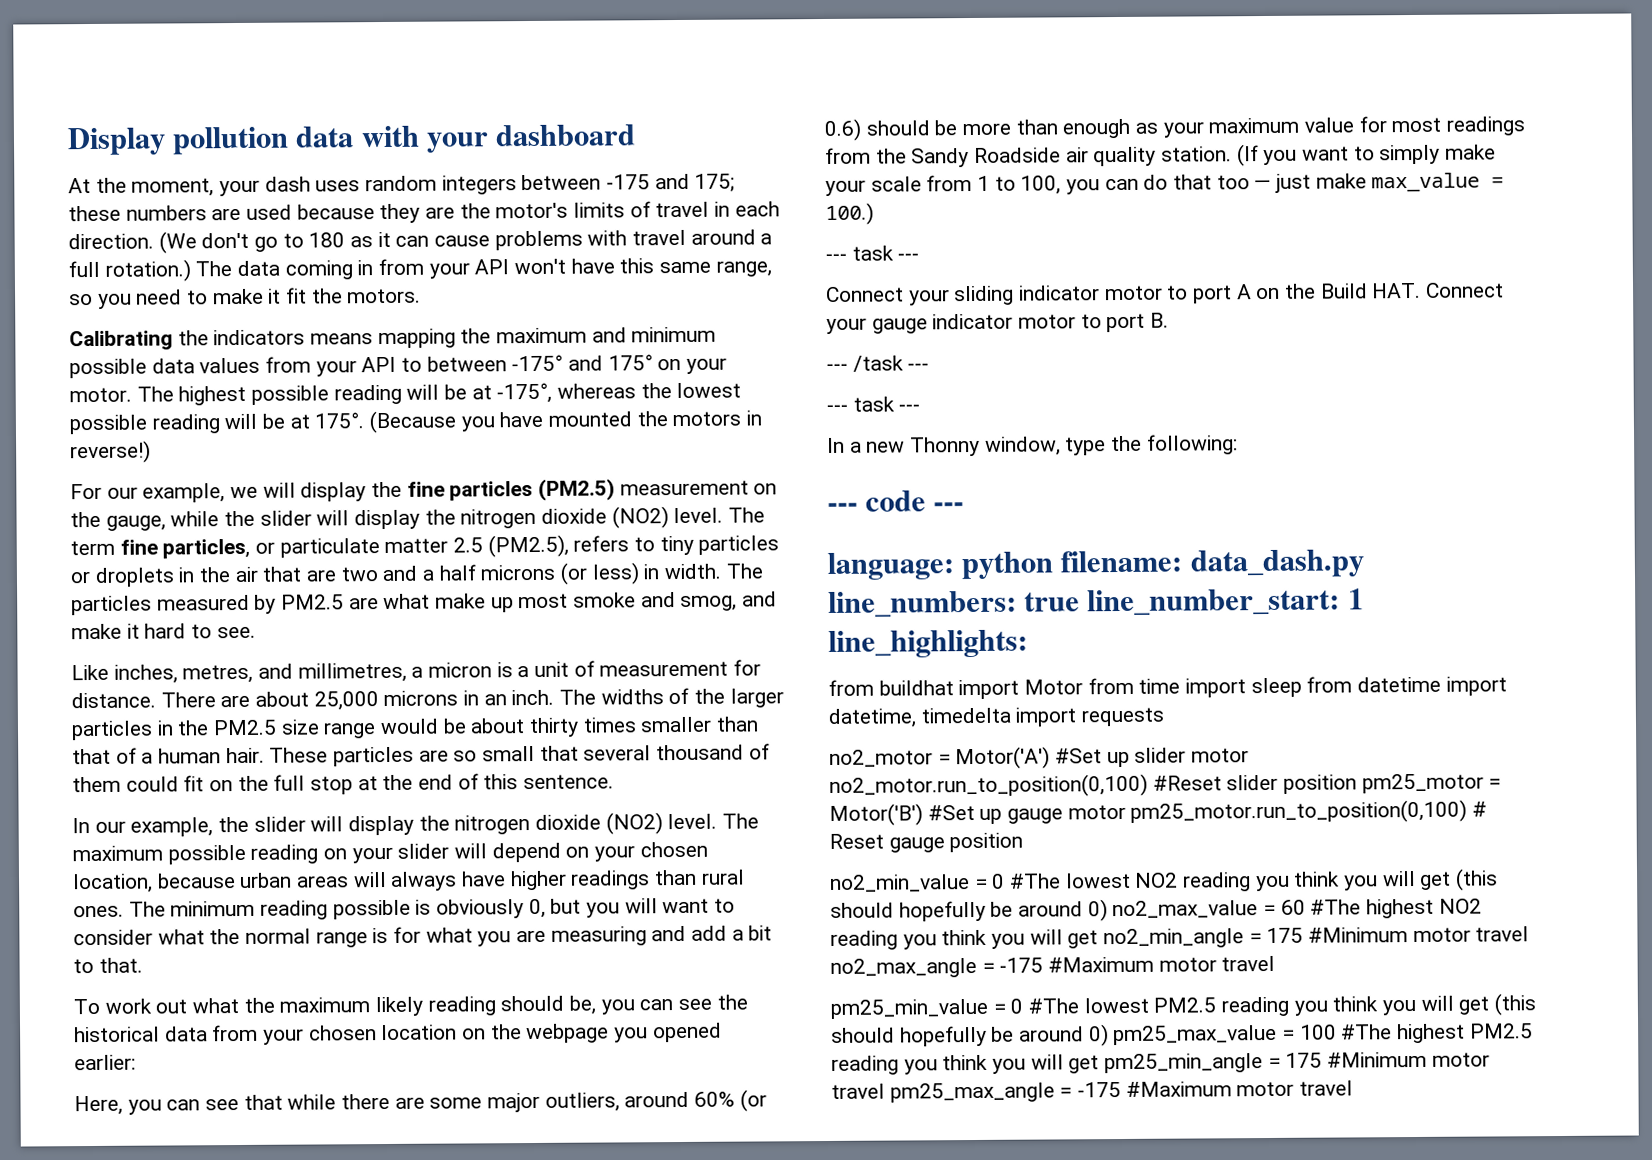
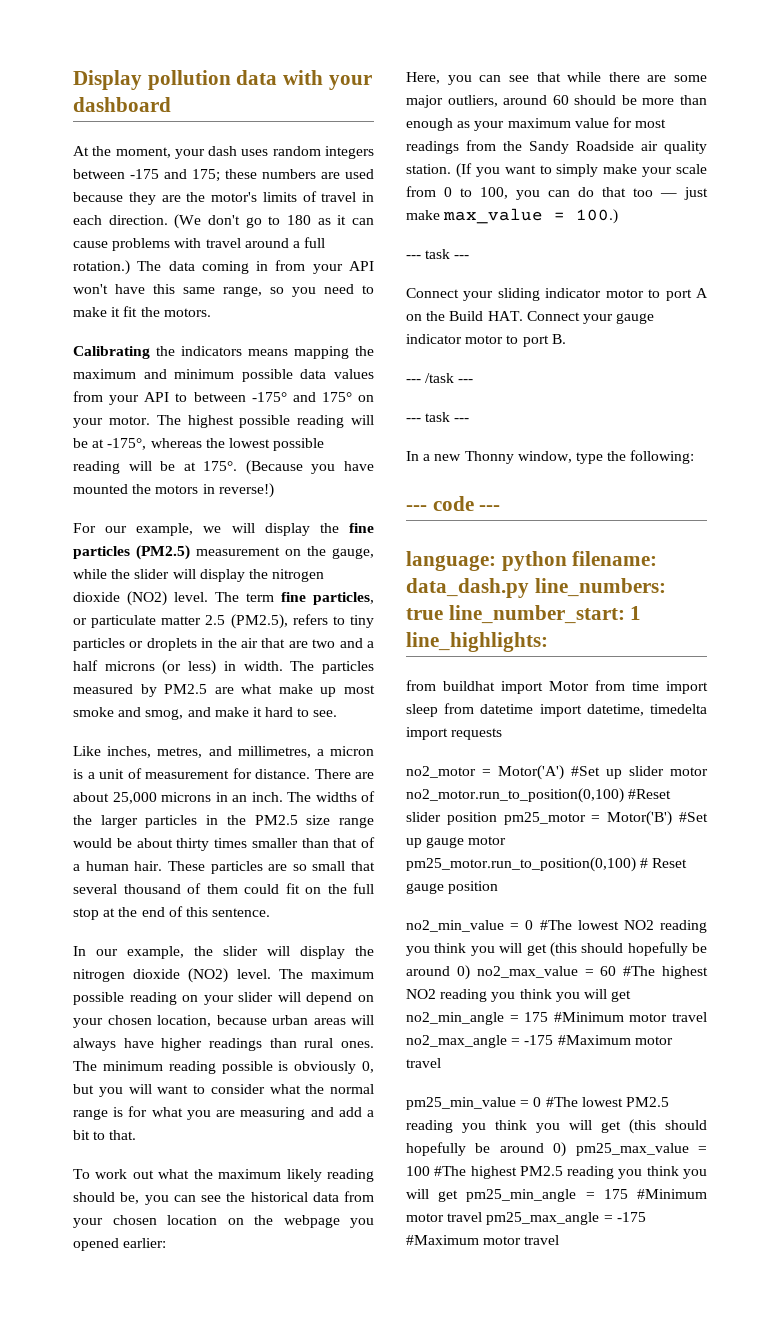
- Here, you can see that while there are some major outliers, around 60% (or 0.6) should be more than enough as your maximum value for most readings from the Sandy Roadside air quality station.
+ Here, you can see that while there are some major outliers, around 60 should be more than enough as your maximum value for most readings from the Sandy Roadside air quality station.
- (If you want to simply make your scale from 1 to 100, you can do that too — just make max_value = 100.)
+ (If you want to simply make your scale from 0 to 100, you can do that too — just make max_value = 100.)

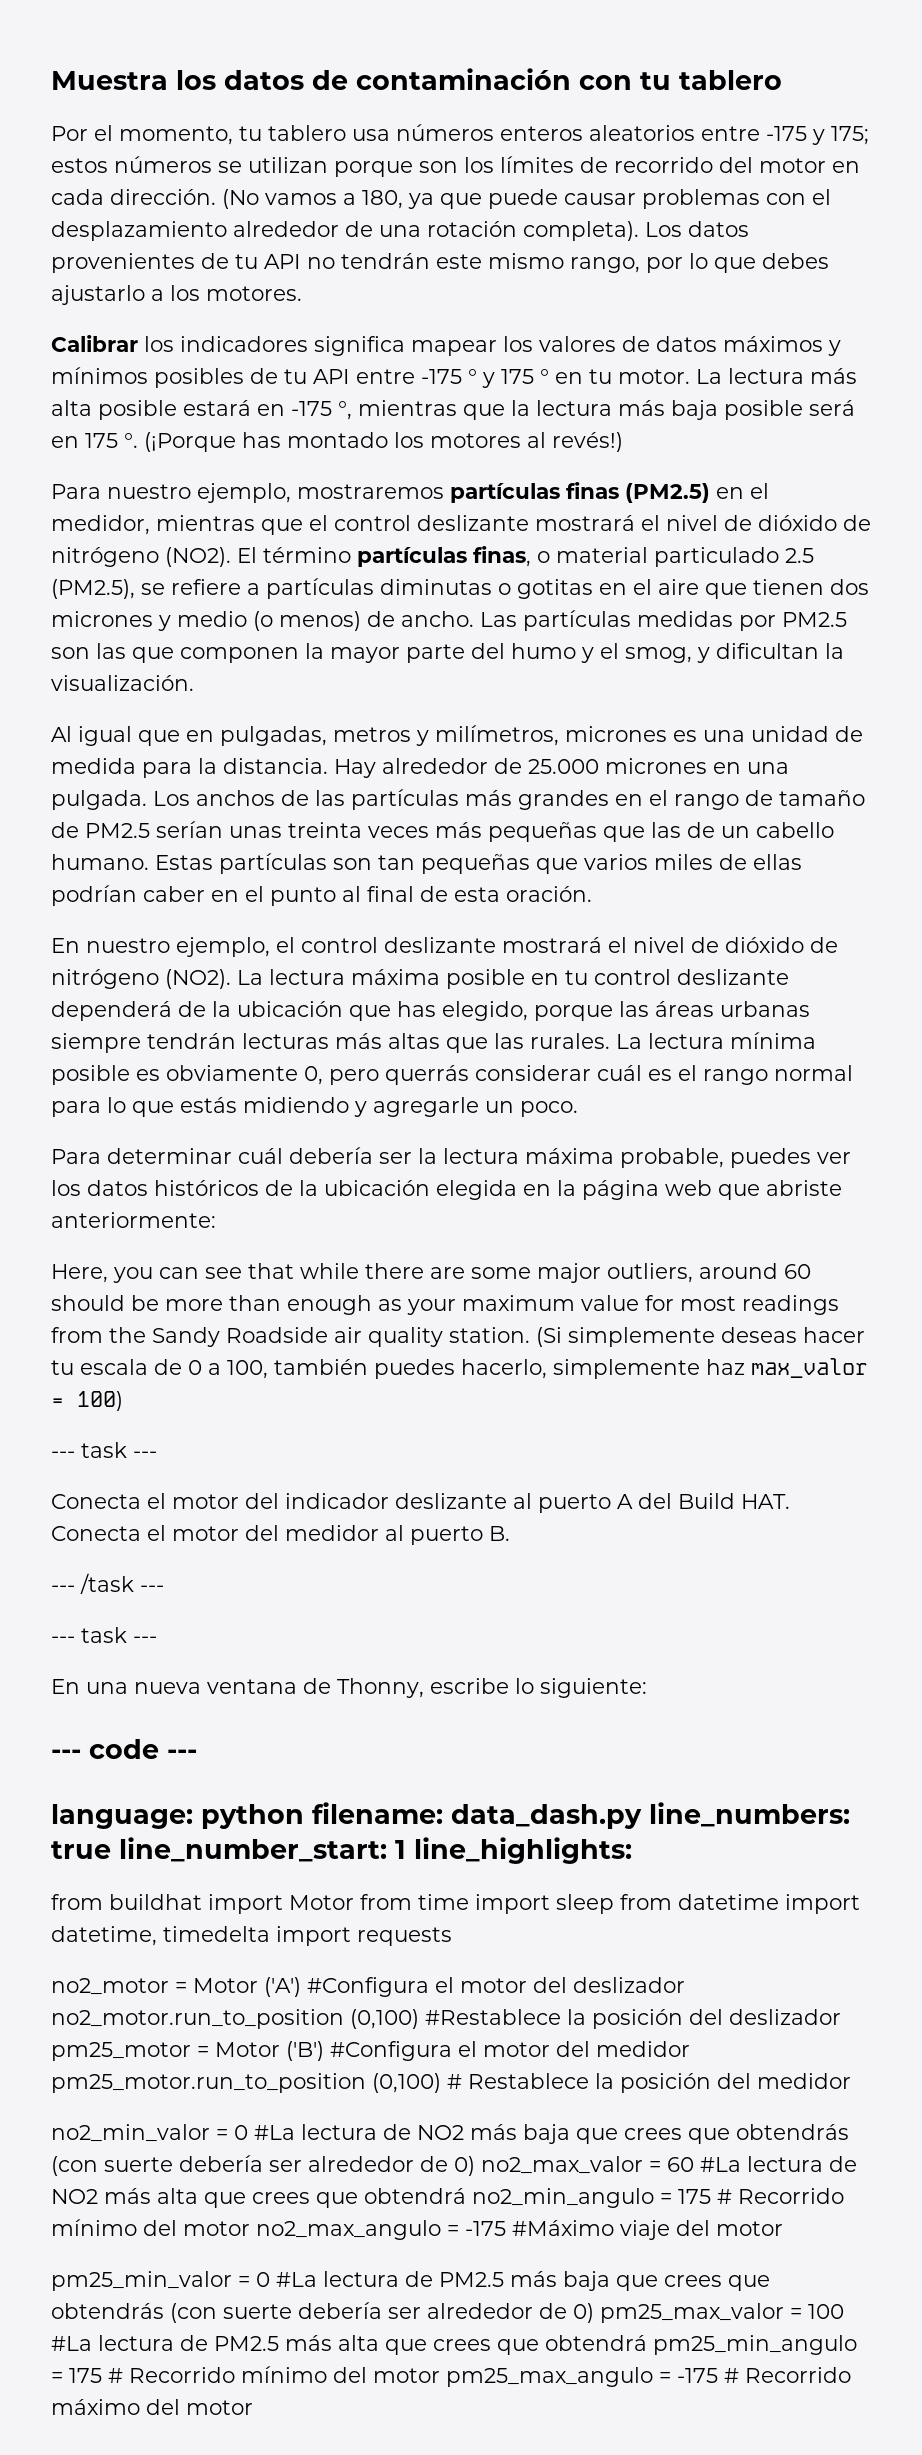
- Display pollution data with your dashboard
- At the moment, your dash uses random integers between -175 and 175; these numbers are used because they are the motor's limits of travel in each direction. (We don't go to 180 as it can cause problems with travel around a full rotation.) The data coming in from your API won't have this same range, so you need to make it fit the motors.
- Calibrating the indicators means mapping the maximum and minimum possible data values from your API to between -175° and 175° on your motor. The highest possible reading will be at -175°, whereas the lowest possible reading will be at 175°. (Because you have mounted the motors in reverse!)
- For our example, we will display the fine particles (PM2.5) measurement on the gauge, while the slider will display the nitrogen dioxide (NO2) level. The term fine particles, or particulate matter 2.5 (PM2.5), refers to tiny particles or droplets in the air that are two and a half microns (or less) in width. The particles measured by PM2.5 are what make up most smoke and smog, and make it hard to see.
- Like inches, metres, and millimetres, a micron is a unit of measurement for distance. There are about 25,000 microns in an inch. The widths of the larger particles in the PM2.5 size range would be about thirty times smaller than that of a human hair. These particles are so small that several thousand of them could fit on the full stop at the end of this sentence.
- In our example, the slider will display the nitrogen dioxide (NO2) level. The maximum possible reading on your slider will depend on your chosen location, because urban areas will always have higher readings than rural ones. The minimum reading possible is obviously 0, but you will want to consider what the normal range is for what you are measuring and add a bit to that.
- To work out what the maximum likely reading should be, you can see the historical data from your chosen location on the webpage you opened earlier:
+ Muestra los datos de contaminación con tu tablero
+ Por el momento, tu tablero usa números enteros aleatorios entre -175 y 175; estos números se utilizan porque son los límites de recorrido del motor en cada dirección. (No vamos a 180, ya que puede causar problemas con el desplazamiento alrededor de una rotación completa). Los datos provenientes de tu API no tendrán este mismo rango, por lo que debes ajustarlo a los motores.
+ Calibrar los indicadores significa mapear los valores de datos máximos y mínimos posibles de tu API entre -175 ° y 175 ° en tu motor. La lectura más alta posible estará en -175 °, mientras que la lectura más baja posible será en 175 °. (¡Porque has montado los motores al revés!)
+ Para nuestro ejemplo, mostraremos partículas finas (PM2.5) en el medidor, mientras que el control deslizante mostrará el nivel de dióxido de nitrógeno (NO2). El término partículas finas, o material particulado 2.5 (PM2.5), se refiere a partículas diminutas o gotitas en el aire que tienen dos micrones y medio (o menos) de ancho. Las partículas medidas por PM2.5 son las que componen la mayor parte del humo y el smog, y dificultan la visualización.
+ Al igual que en pulgadas, metros y milímetros, micrones es una unidad de medida para la distancia. Hay alrededor de 25.000 micrones en una pulgada. Los anchos de las partículas más grandes en el rango de tamaño de PM2.5 serían unas treinta veces más pequeñas que las de un cabello humano. Estas partículas son tan pequeñas que varios miles de ellas podrían caber en el punto al final de esta oración.
+ En nuestro ejemplo, el control deslizante mostrará el nivel de dióxido de nitrógeno (NO2). La lectura máxima posible en tu control deslizante dependerá de la ubicación que has elegido, porque las áreas urbanas siempre tendrán lecturas más altas que las rurales. La lectura mínima posible es obviamente 0, pero querrás considerar cuál es el rango normal para lo que estás midiendo y agregarle un poco.
+ Para determinar cuál debería ser la lectura máxima probable, puedes ver los datos históricos de la ubicación elegida en la página web que abriste anteriormente:
- (If you want to simply make your scale from 0 to 100, you can do that too — just make max_value = 100.)
+ (Si simplemente deseas hacer tu escala de 0 a 100, también puedes hacerlo, simplemente haz max_valor = 100)
  --- task ---
- Connect your sliding indicator motor to port A on the Build HAT. Connect your gauge indicator motor to port B.
+ Conecta el motor del indicador deslizante al puerto A del Build HAT. Conecta el motor del medidor al puerto B.
- In a new Thonny window, type the following:
+ En una nueva ventana de Thonny, escribe lo siguiente:
- no2_motor = Motor('A') #Set up slider motor no2_motor.run_to_position(0,100) #Reset slider position pm25_motor = Motor('B') #Set up gauge motor pm25_motor.run_to_position(0,100) # Reset gauge position
- no2_min_value = 0 #The lowest NO2 reading you think you will get (this should hopefully be around 0) no2_max_value = 60 #The highest NO2 reading you think you will get no2_min_angle = 175 #Minimum motor travel no2_max_angle = -175 #Maximum motor travel
- pm25_min_value = 0 #The lowest PM2.5 reading you think you will get (this should hopefully be around 0) pm25_max_value = 100 #The highest PM2.5 reading you think you will get pm25_min_angle = 175 #Minimum motor travel pm25_max_angle = -175 #Maximum motor travel
+ no2_motor = Motor ('A') #Configura el motor del deslizador no2_motor.run_to_position (0,100) #Restablece la posición del deslizador pm25_motor = Motor ('B') #Configura el motor del medidor pm25_motor.run_to_position (0,100) # Restablece la posición del medidor
+ no2_min_valor = 0 #La lectura de NO2 más baja que crees que obtendrás (con suerte debería ser alrededor de 0) no2_max_valor = 60 #La lectura de NO2 más alta que crees que obtendrá no2_min_angulo = 175 # Recorrido mínimo del motor no2_max_angulo = -175 #Máximo viaje del motor
+ pm25_min_valor = 0 #La lectura de PM2.5 más baja que crees que obtendrás (con suerte debería ser alrededor de 0) pm25_max_valor = 100 #La lectura de PM2.5 más alta que crees que obtendrá pm25_min_angulo = 175 # Recorrido mínimo del motor pm25_max_angulo = -175 # Recorrido máximo del motor

